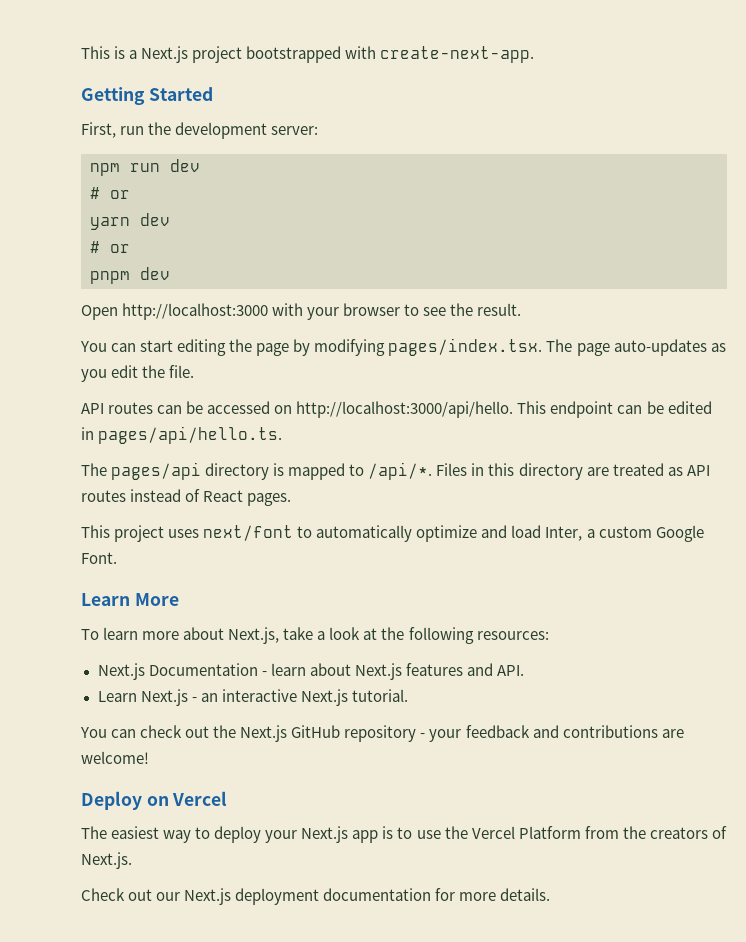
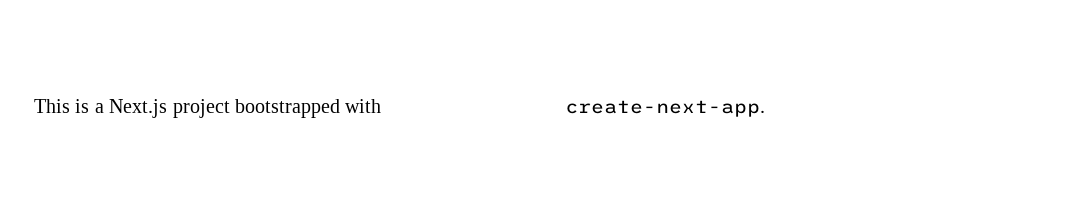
- Getting Started
- First, run the development server:
- npm run dev
- # or
- yarn dev
- # or
- pnpm dev
- Open http://localhost:3000 with your browser to see the result.
- You can start editing the page by modifying pages/index.tsx. The page auto-updates as you edit the file.
- API routes can be accessed on http://localhost:3000/api/hello. This endpoint can be edited in pages/api/hello.ts.
- The pages/api directory is mapped to /api/*. Files in this directory are treated as API routes instead of React pages.
- This project uses next/font to automatically optimize and load Inter, a custom Google Font.
- Learn More
- To learn more about Next.js, take a look at the following resources:
- Next.js Documentation - learn about Next.js features and API.
- Learn Next.js - an interactive Next.js tutorial.
- You can check out the Next.js GitHub repository - your feedback and contributions are welcome!
- Deploy on Vercel
- The easiest way to deploy your Next.js app is to use the Vercel Platform from the creators of Next.js.
- Check out our Next.js deployment documentation for more details.

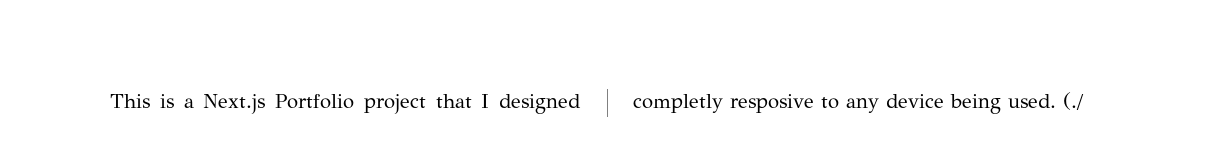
- This is a Next.js project bootstrapped with create-next-app.
+ This is a Next.js Portfolio project that I designed completly resposive to any device being used. (./

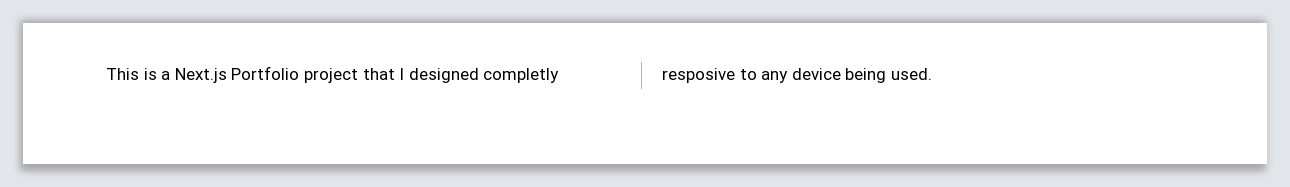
- (./

